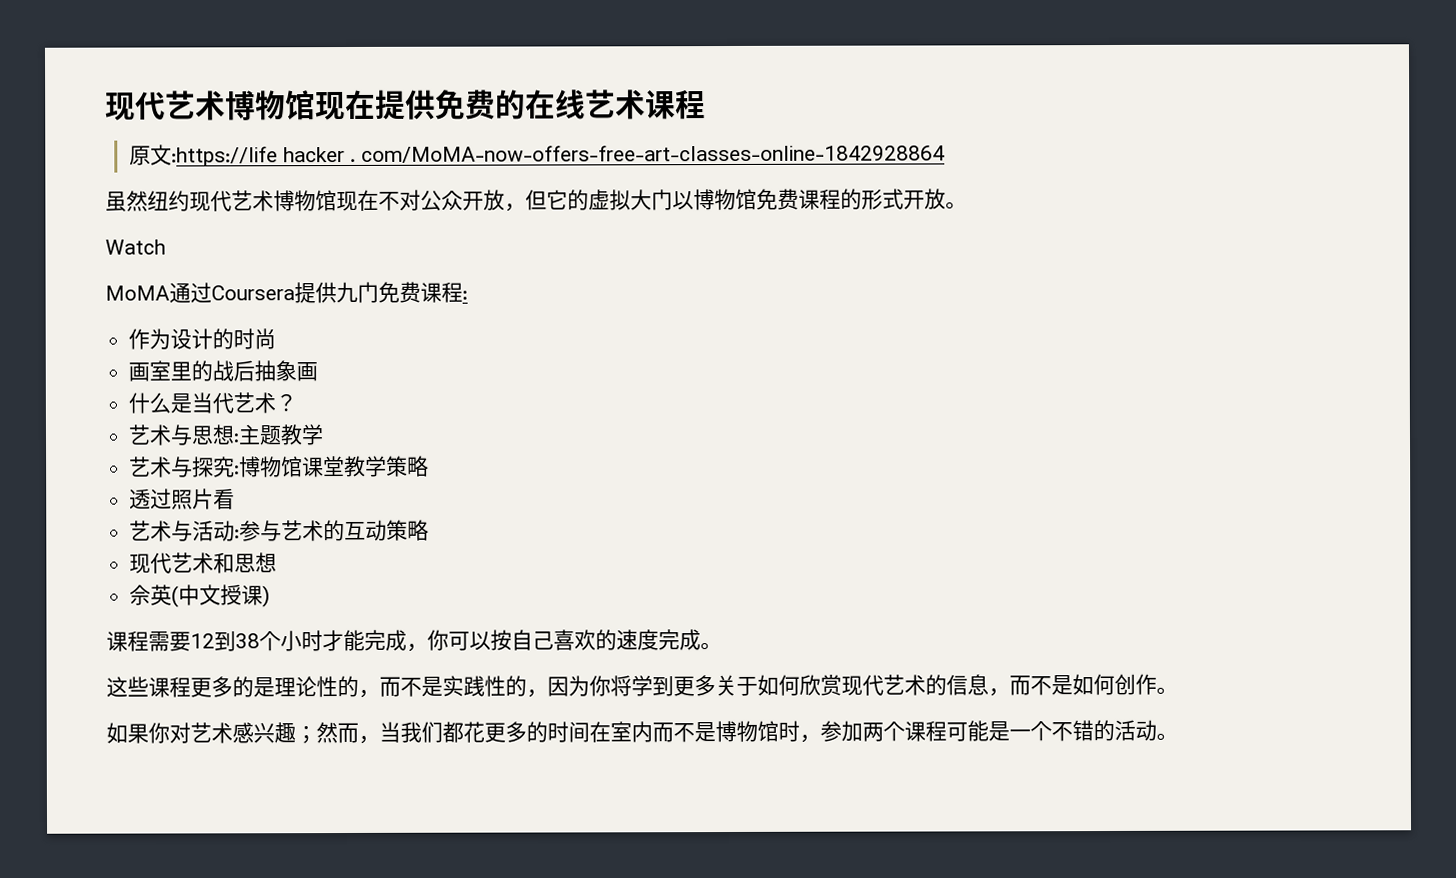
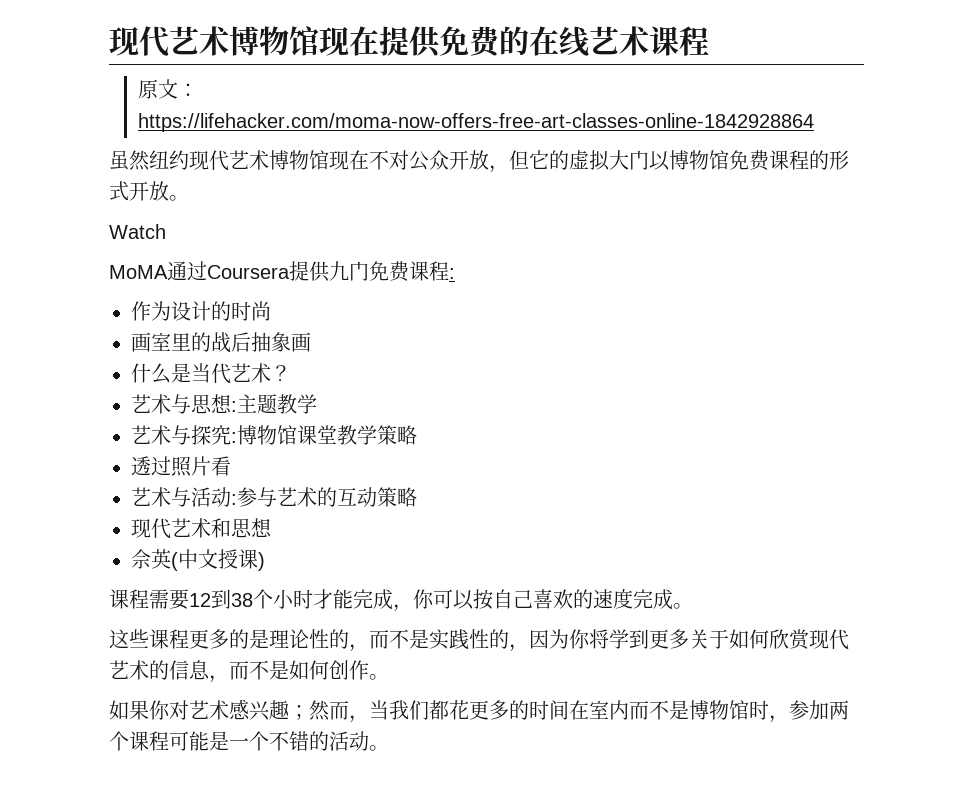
- 原文:https://life hacker . com/MoMA-now-offers-free-art-classes-online-1842928864
+ 原文：https://lifehacker.com/moma-now-offers-free-art-classes-online-1842928864

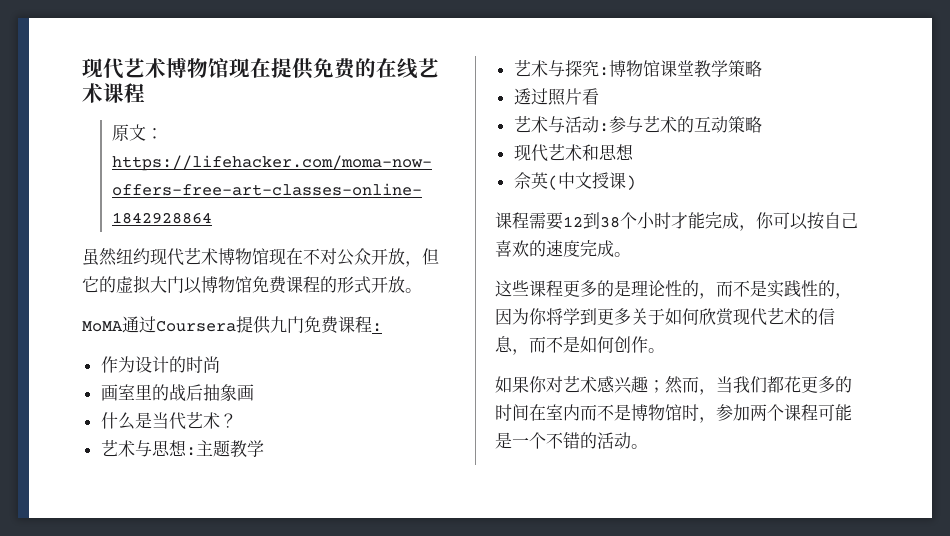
- Watch

